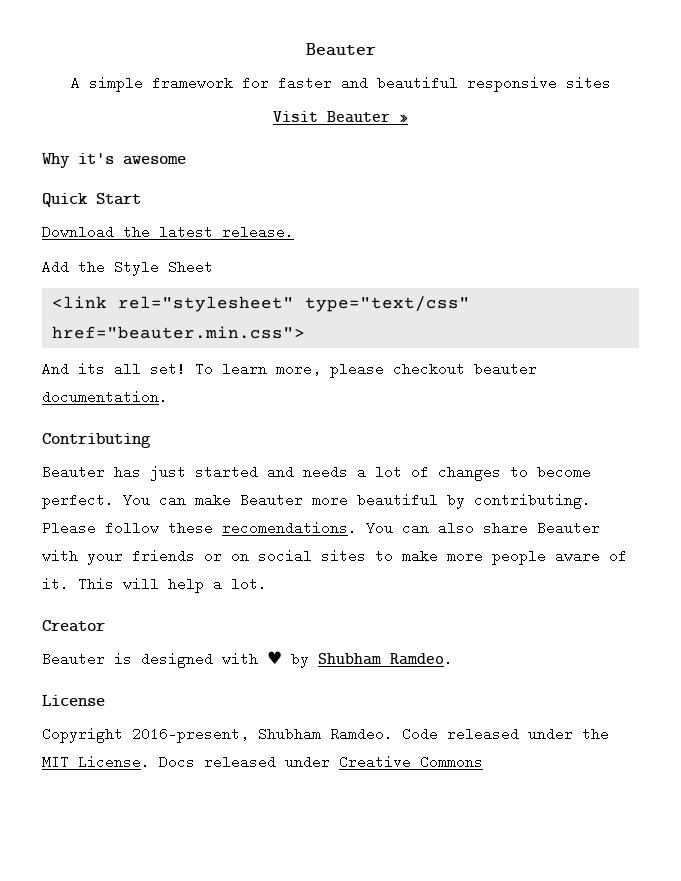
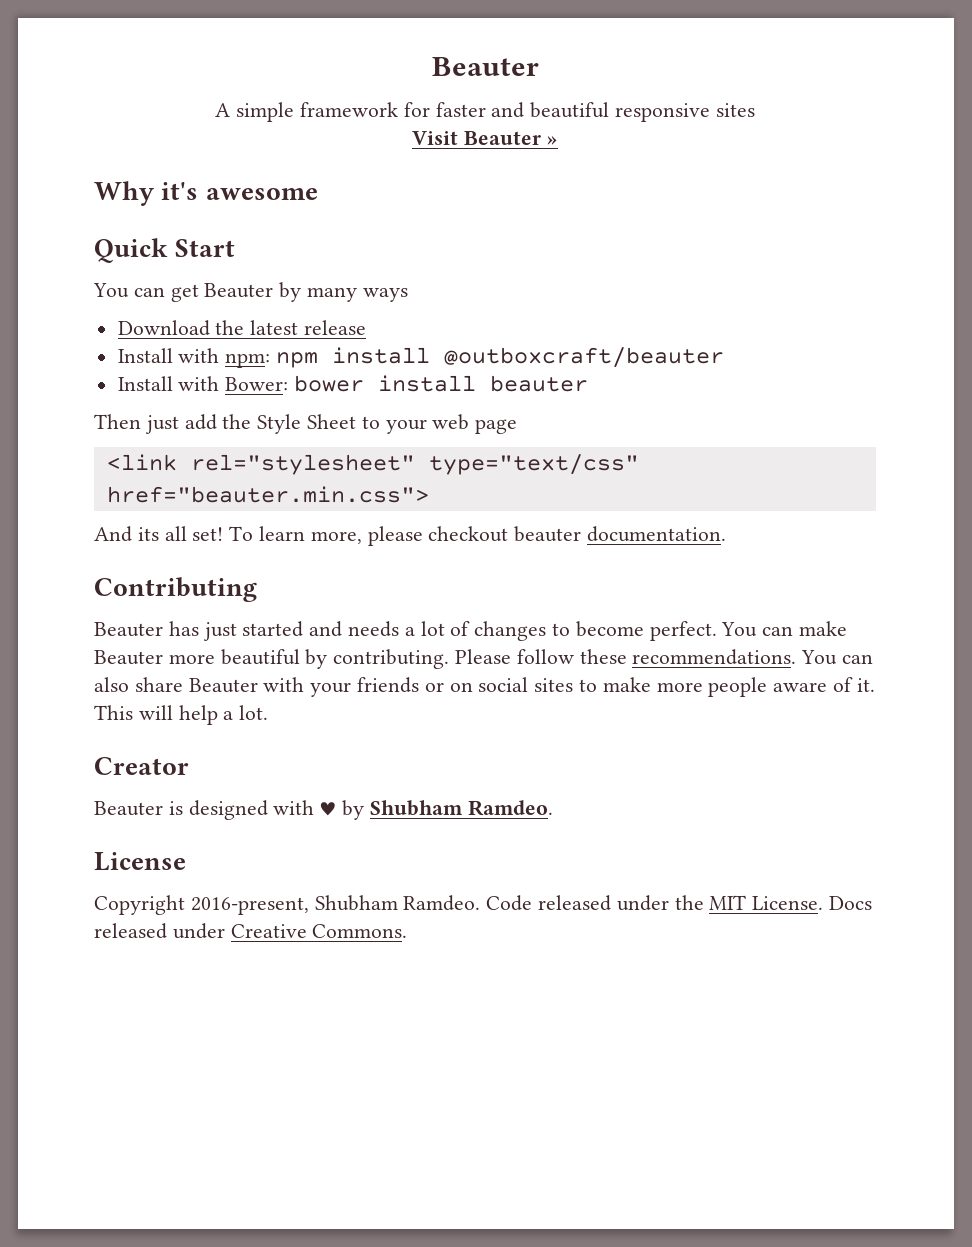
- Download the latest release.
- Add the Style Sheet
+ You can get Beauter by many ways
+ Download the latest release
+ Install with npm: npm install @outboxcraft/beauter
+ Install with Bower: bower install beauter
+ Then just add the Style Sheet to your web page
- Please follow these recomendations.
+ Please follow these recommendations.
- Docs released under Creative Commons
+ Docs released under Creative Commons.

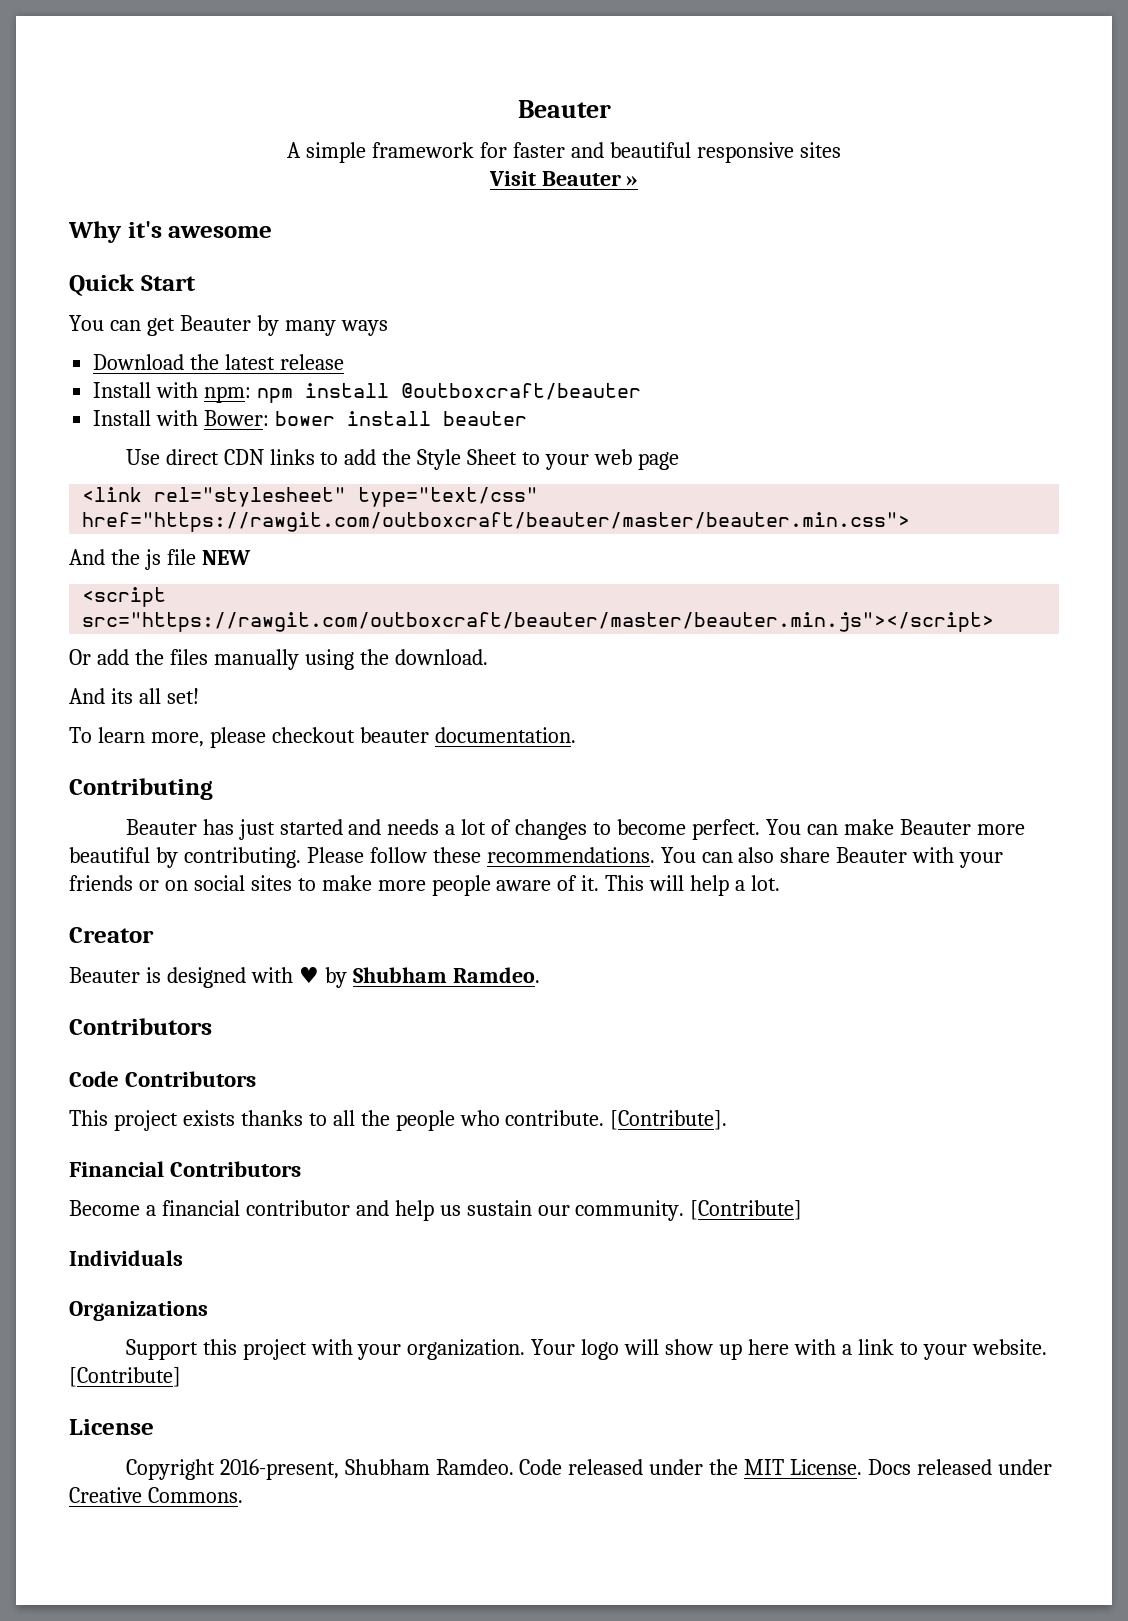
- Then just add the Style Sheet to your web page
+ Use direct CDN links to add the Style Sheet to your web page
- <link rel="stylesheet" type="text/css" href="beauter.min.css">
+ <link rel="stylesheet" type="text/css" href="https://rawgit.com/outboxcraft/beauter/master/beauter.min.css">
+ And the js file NEW
+ <script src="https://rawgit.com/outboxcraft/beauter/master/beauter.min.js"></script>
+ Or add the files manually using the download.
- And its all set! To learn more, please checkout beauter documentation.
+ And its all set!
+ To learn more, please checkout beauter documentation.
  Beauter is designed with ♥ by Shubham Ramdeo.
+ Contributors
+ Code Contributors
+ This project exists thanks to all the people who contribute. [Contribute].
+ Financial Contributors
+ Become a financial contributor and help us sustain our community. [Contribute]
+ Individuals
+ Organizations
+ Support this project with your organization. Your logo will show up here with a link to your website. [Contribute]

